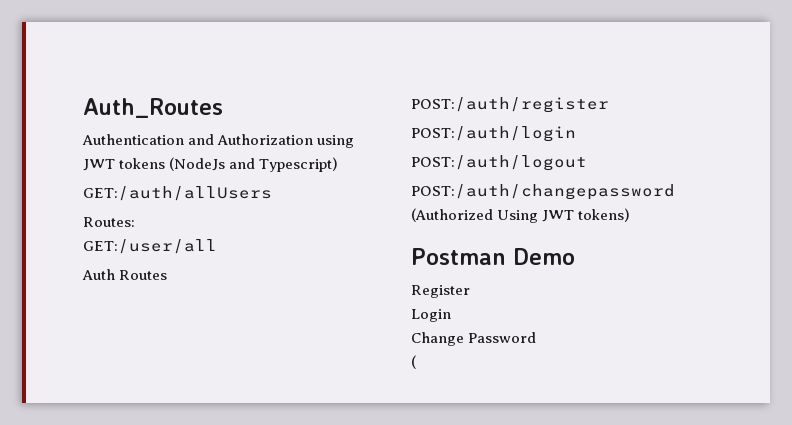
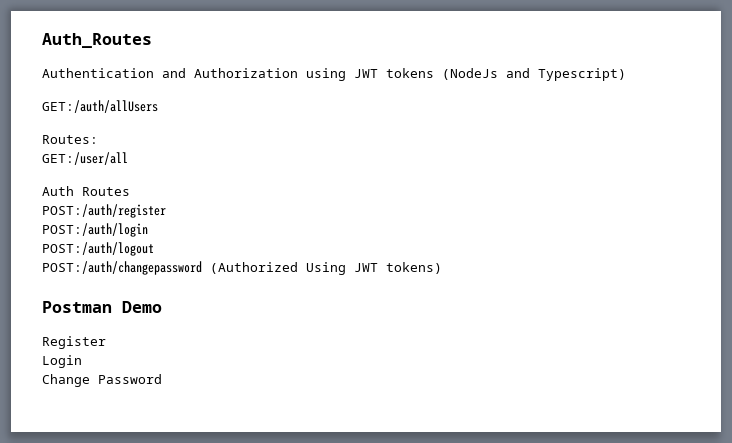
- (

